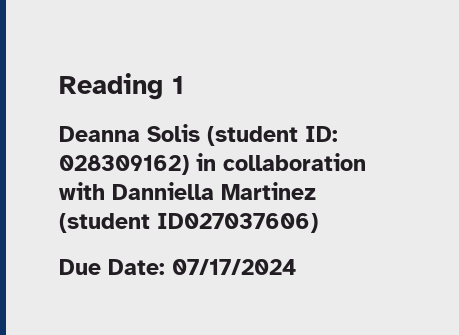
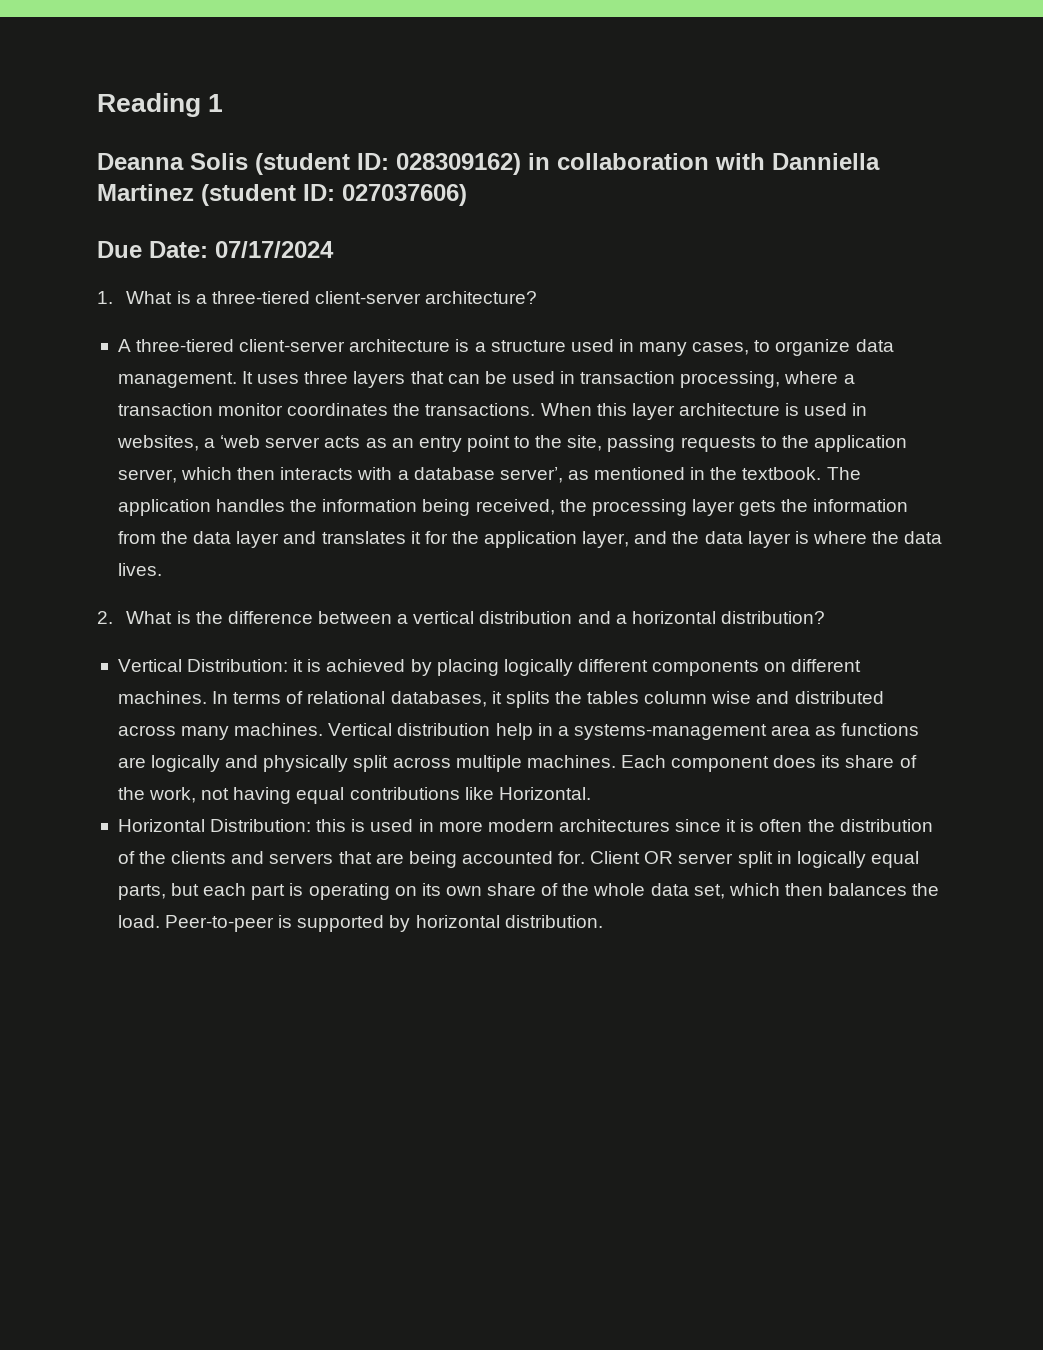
- Deanna Solis (student ID: 028309162) in collaboration with Danniella Martinez (student ID027037606)
+ Deanna Solis (student ID: 028309162) in collaboration with Danniella Martinez (student ID: 027037606)
+ 1. What is a three-tiered client-server architecture?
+ A three-tiered client-server architecture is a structure used in many cases, to organize data management. It uses three layers that can be used in transaction processing, where a transaction monitor coordinates the transactions. When this layer architecture is used in websites, a ‘web server acts as an entry point to the site, passing requests to the application server, which then interacts with a database server’, as mentioned in the textbook. The application handles the information being received, the processing layer gets the information from the data layer and translates it for the application layer, and the data layer is where the data lives.
+ 2. What is the difference between a vertical distribution and a horizontal distribution?
+ Vertical Distribution: it is achieved by placing logically different components on different machines. In terms of relational databases, it splits the tables column wise and distributed across many machines. Vertical distribution help in a systems-management area as functions are logically and physically split across multiple machines. Each component does its share of the work, not having equal contributions like Horizontal.
+ Horizontal Distribution: this is used in more modern architectures since it is often the distribution of the clients and servers that are being accounted for. Client OR server split in logically equal parts, but each part is operating on its own share of the whole data set, which then balances the load. Peer-to-peer is supported by horizontal distribution.

